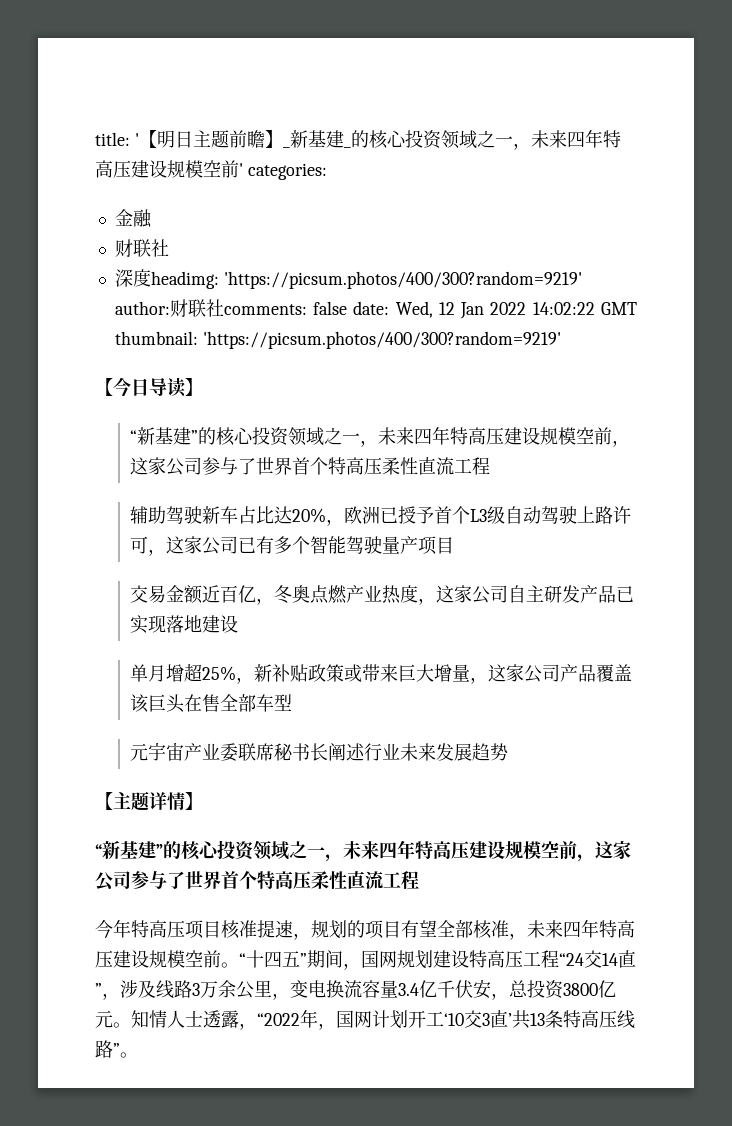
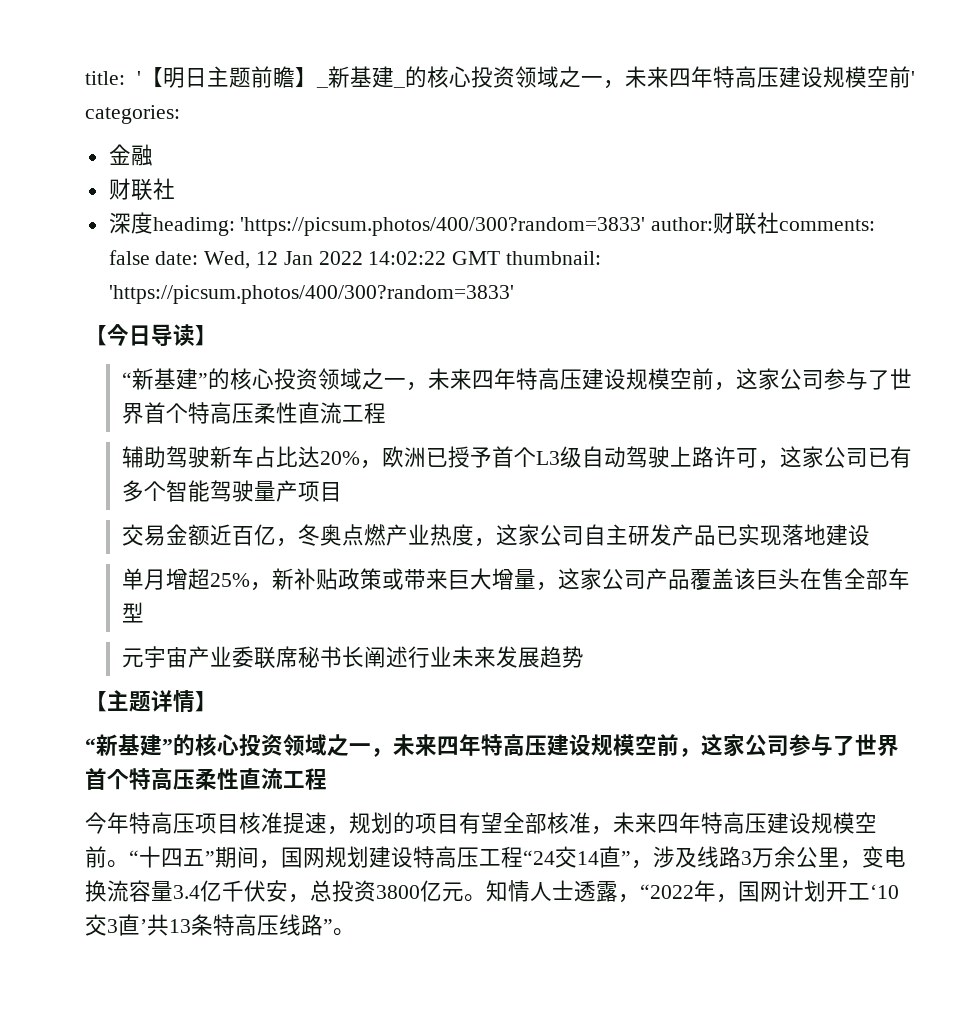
- 深度headimg: 'https://picsum.photos/400/300?random=9219' author:财联社comments: false date: Wed, 12 Jan 2022 14:02:22 GMT thumbnail: 'https://picsum.photos/400/300?random=9219'
+ 深度headimg: 'https://picsum.photos/400/300?random=3833' author:财联社comments: false date: Wed, 12 Jan 2022 14:02:22 GMT thumbnail: 'https://picsum.photos/400/300?random=3833'

